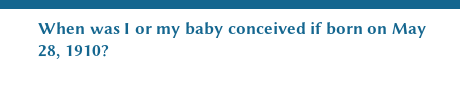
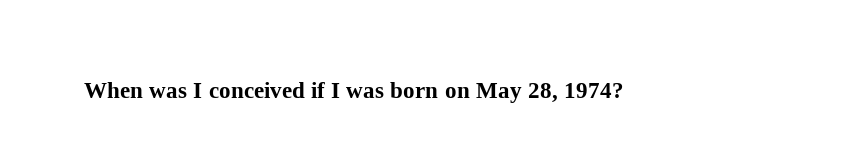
- When was I or my baby conceived if born on May 28, 1910?
+ When was I conceived if I was born on May 28, 1974?

